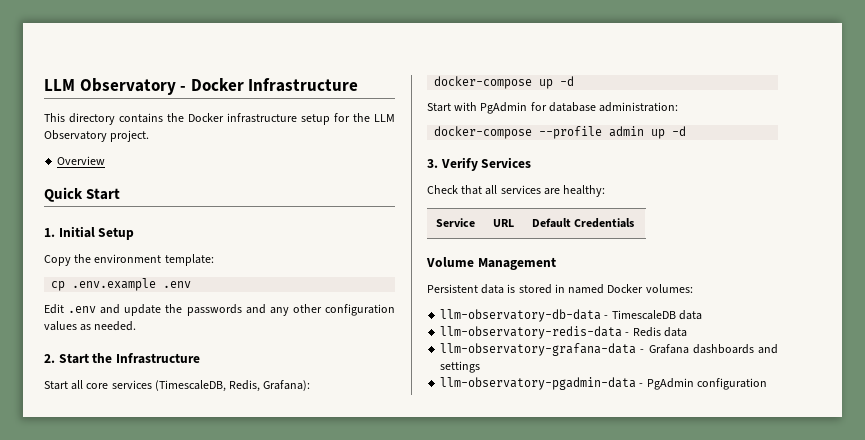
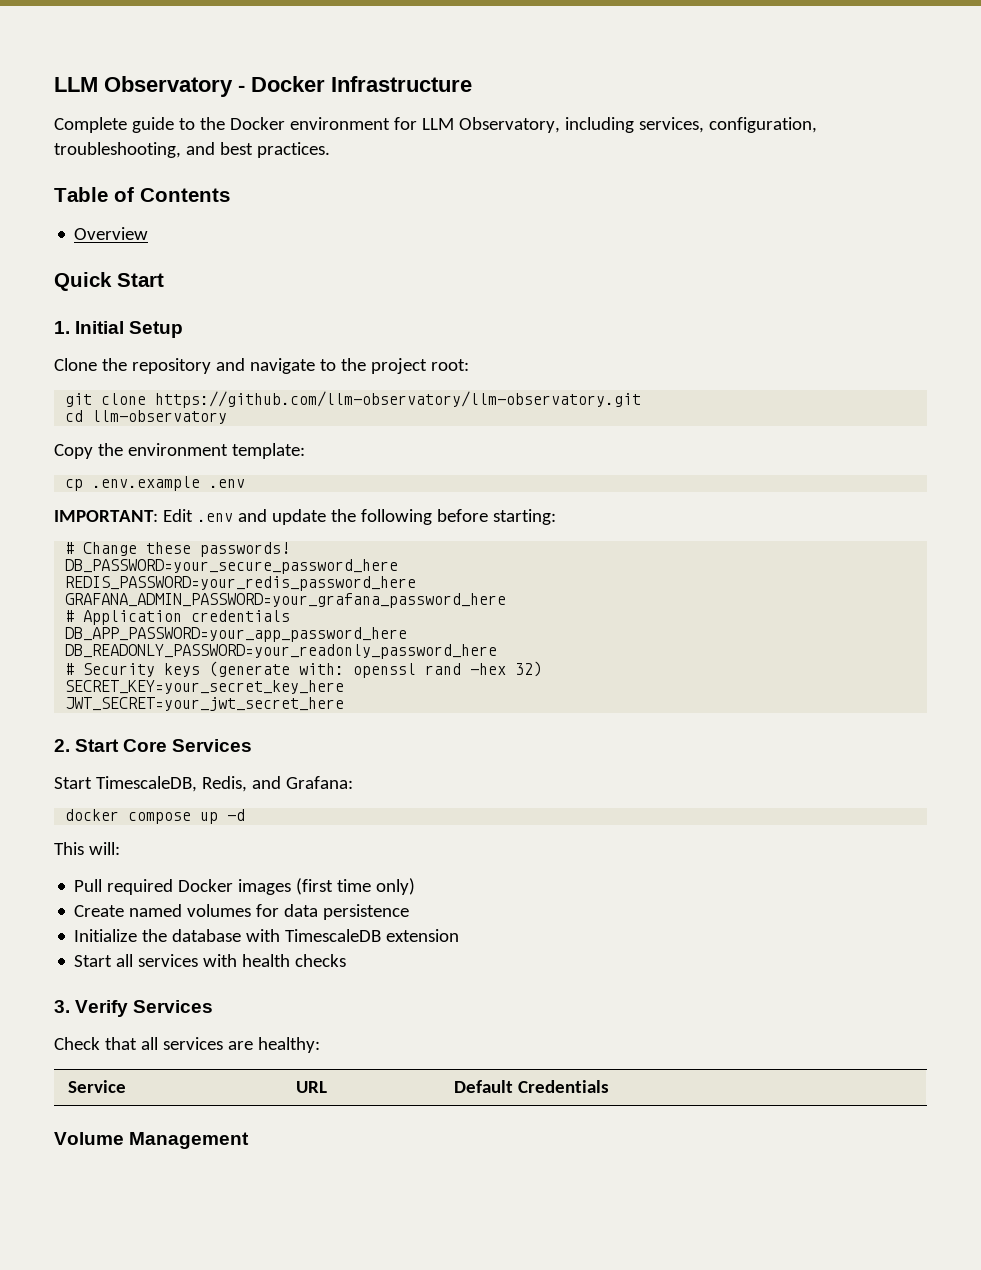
- This directory contains the Docker infrastructure setup for the LLM Observatory project.
+ Complete guide to the Docker environment for LLM Observatory, including services, configuration, troubleshooting, and best practices.
+ Table of Contents
+ Clone the repository and navigate to the project root:
+ git clone https://github.com/llm-observatory/llm-observatory.git
+ cd llm-observatory
- Edit .env and update the passwords and any other configuration values as needed.
- 2. Start the Infrastructure
- Start all core services (TimescaleDB, Redis, Grafana):
- docker-compose up -d
- Start with PgAdmin for database administration:
- docker-compose --profile admin up -d
+ IMPORTANT: Edit .env and update the following before starting:
+ # Change these passwords!
+ DB_PASSWORD=your_secure_password_here
+ REDIS_PASSWORD=your_redis_password_here
+ GRAFANA_ADMIN_PASSWORD=your_grafana_password_here
+ # Application credentials
+ DB_APP_PASSWORD=your_app_password_here
+ DB_READONLY_PASSWORD=your_readonly_password_here
+ # Security keys (generate with: openssl rand -hex 32)
+ SECRET_KEY=your_secret_key_here
+ JWT_SECRET=your_jwt_secret_here
+ 2. Start Core Services
+ Start TimescaleDB, Redis, and Grafana:
+ docker compose up -d
+ This will:
+ Pull required Docker images (first time only)
+ Create named volumes for data persistence
+ Initialize the database with TimescaleDB extension
+ Start all services with health checks
- Persistent data is stored in named Docker volumes:
- llm-observatory-db-data - TimescaleDB data
- llm-observatory-redis-data - Redis data
- llm-observatory-grafana-data - Grafana dashboards and settings
- llm-observatory-pgadmin-data - PgAdmin configuration

